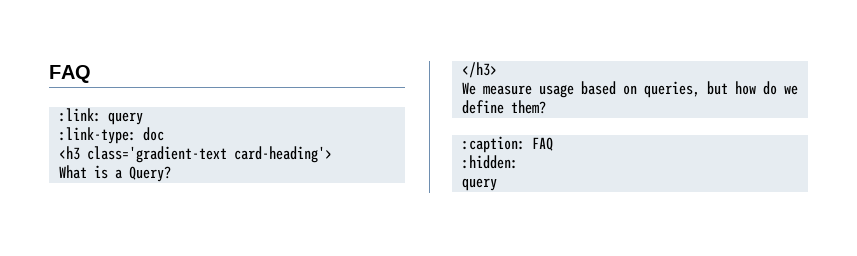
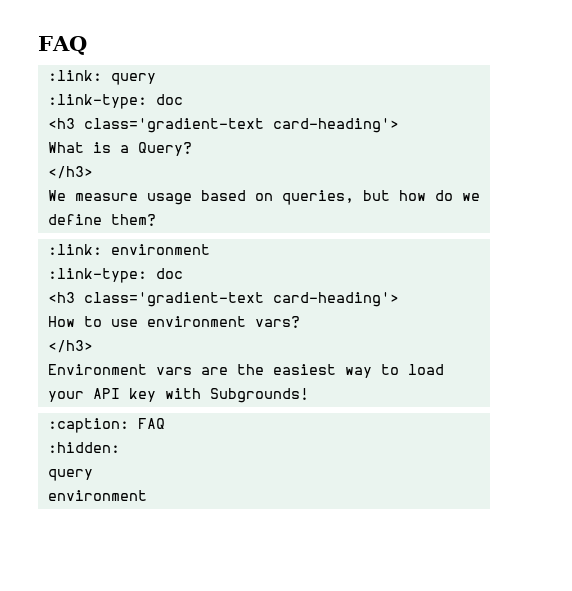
+ :link: environment
+ :link-type: doc
+ <h3 class='gradient-text card-heading'>
+ How to use environment vars?
+ </h3>
+ Environment vars are the easiest way to load your API key with Subgrounds!
  :hidden:
  query
+ environment

